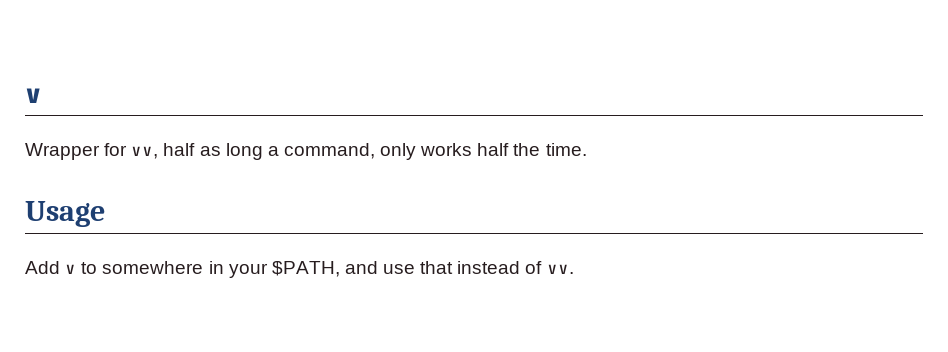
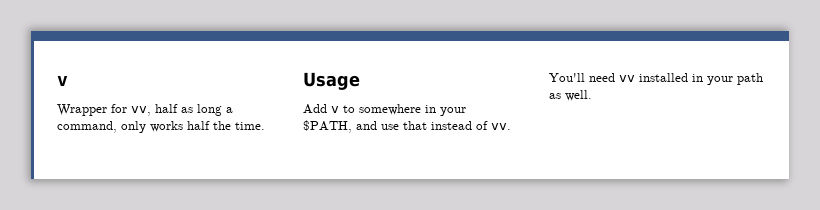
+ You'll need vv installed in your path as well.

